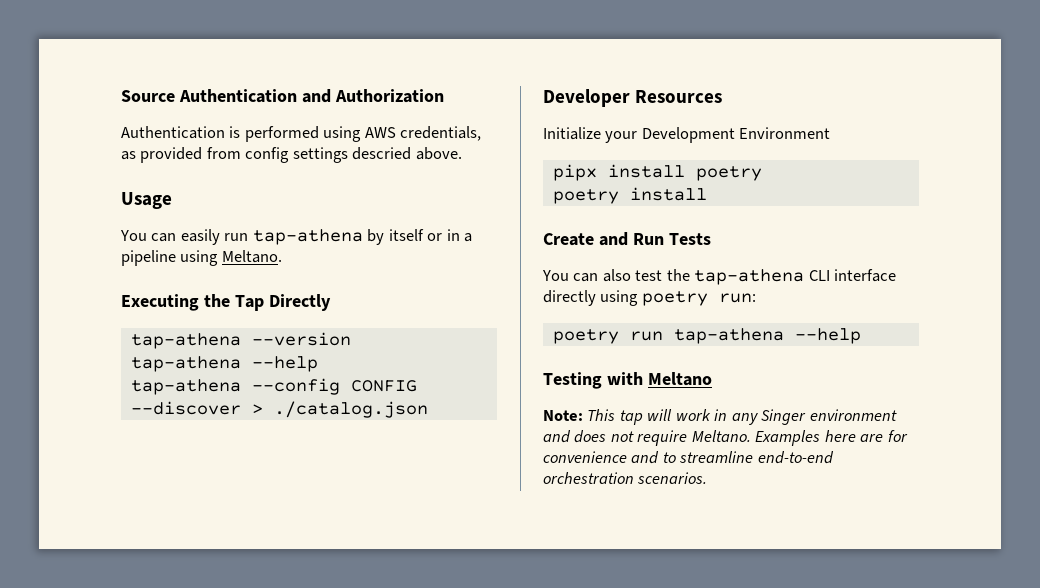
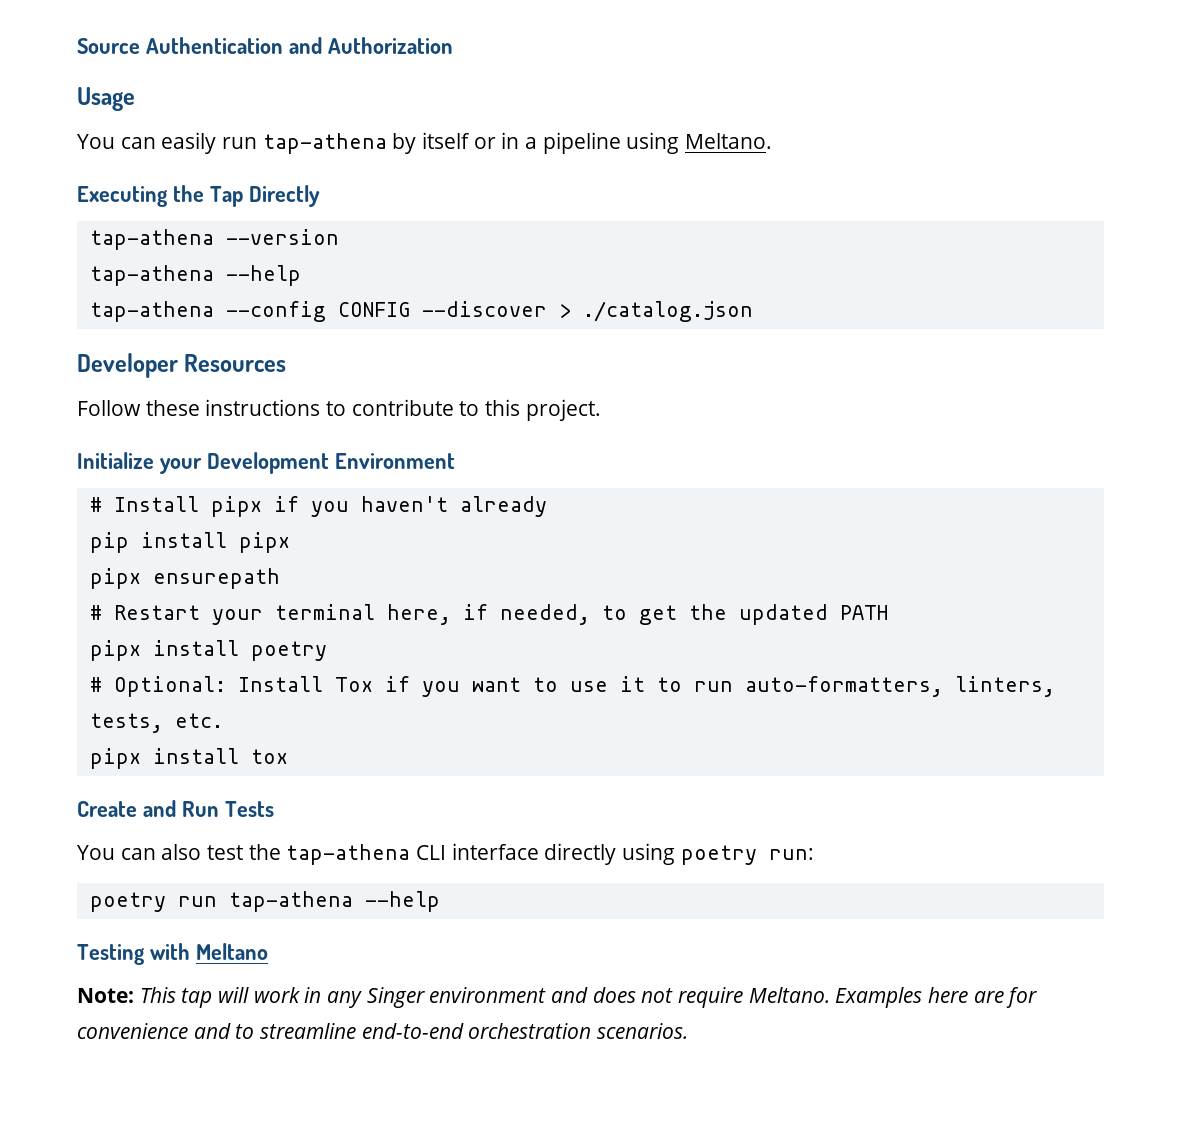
- Authentication is performed using AWS credentials, as provided from config settings descried above.
+ Follow these instructions to contribute to this project.
  Initialize your Development Environment
+ # Install pipx if you haven't already
+ pip install pipx
+ pipx ensurepath
+ # Restart your terminal here, if needed, to get the updated PATH
  pipx install poetry
- poetry install
+ # Optional: Install Tox if you want to use it to run auto-formatters, linters, tests, etc.
+ pipx install tox

